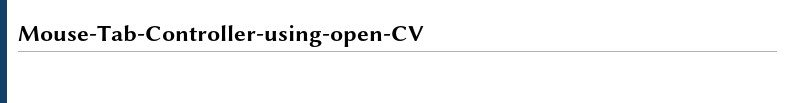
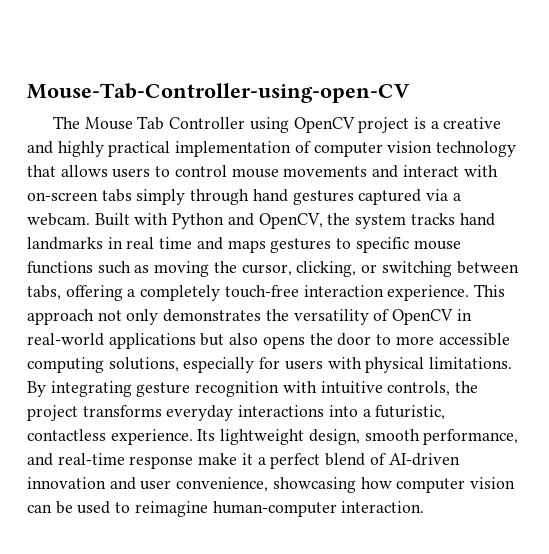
+ The Mouse Tab Controller using OpenCV project is a creative and highly practical implementation of computer vision technology that allows users to control mouse movements and interact with on-screen tabs simply through hand gestures captured via a webcam. Built with Python and OpenCV, the system tracks hand landmarks in real time and maps gestures to specific mouse functions such as moving the cursor, clicking, or switching between tabs, offering a completely touch-free interaction experience. This approach not only demonstrates the versatility of OpenCV in real-world applications but also opens the door to more accessible computing solutions, especially for users with physical limitations. By integrating gesture recognition with intuitive controls, the project transforms everyday interactions into a futuristic, contactless experience. Its lightweight design, smooth performance, and real-time response make it a perfect blend of AI-driven innovation and user convenience, showcasing how computer vision can be used to reimagine human-computer interaction.

